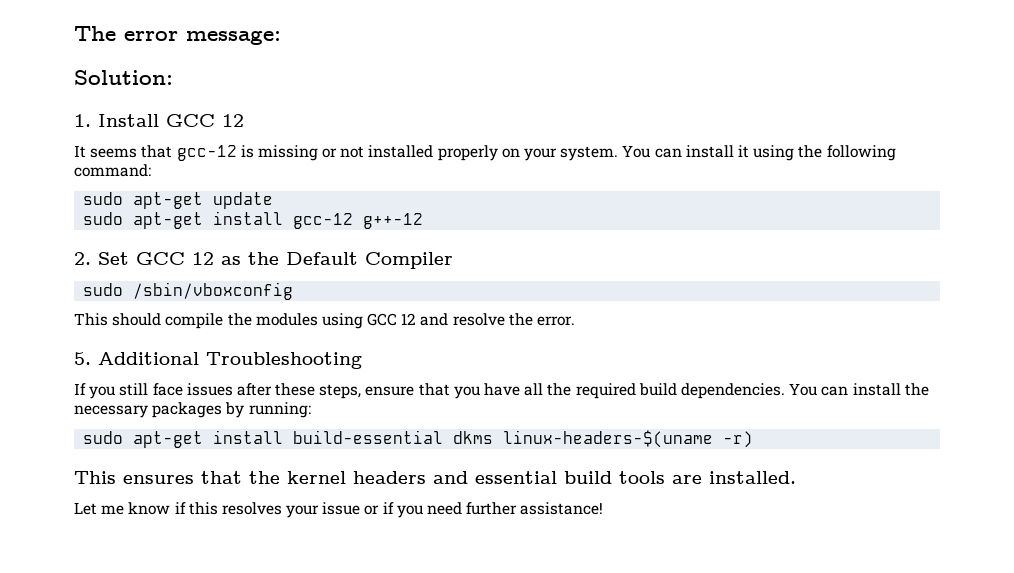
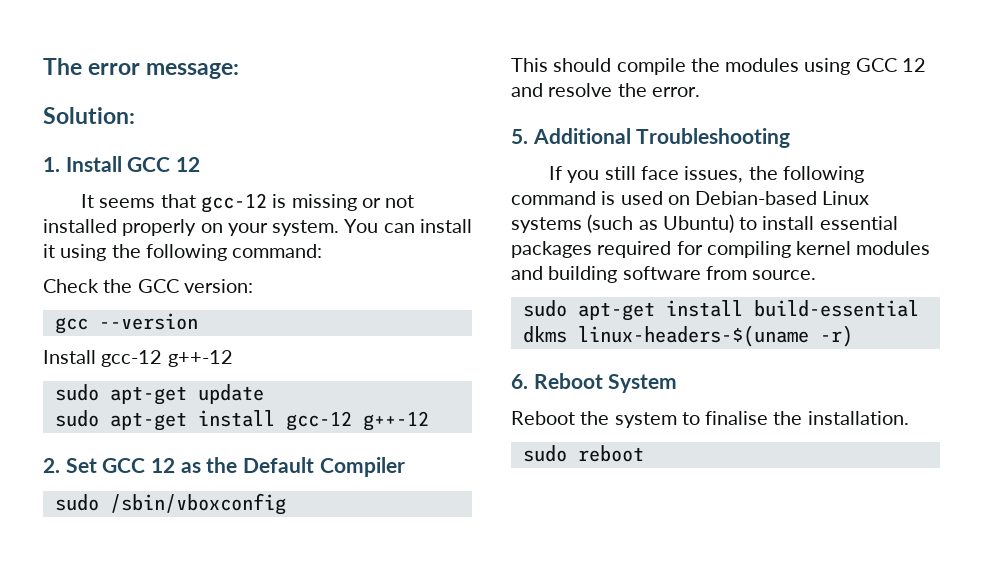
+ Check the GCC version:
+ gcc --version
+ Install gcc-12 g++-12
- If you still face issues after these steps, ensure that you have all the required build dependencies. You can install the necessary packages by running:
+ If you still face issues, the following command is used on Debian-based Linux systems (such as Ubuntu) to install essential packages required for compiling kernel modules and building software from source.
- This ensures that the kernel headers and essential build tools are installed.
- Let me know if this resolves your issue or if you need further assistance!
+ 6. Reboot System
+ Reboot the system to finalise the installation.
+ sudo reboot

